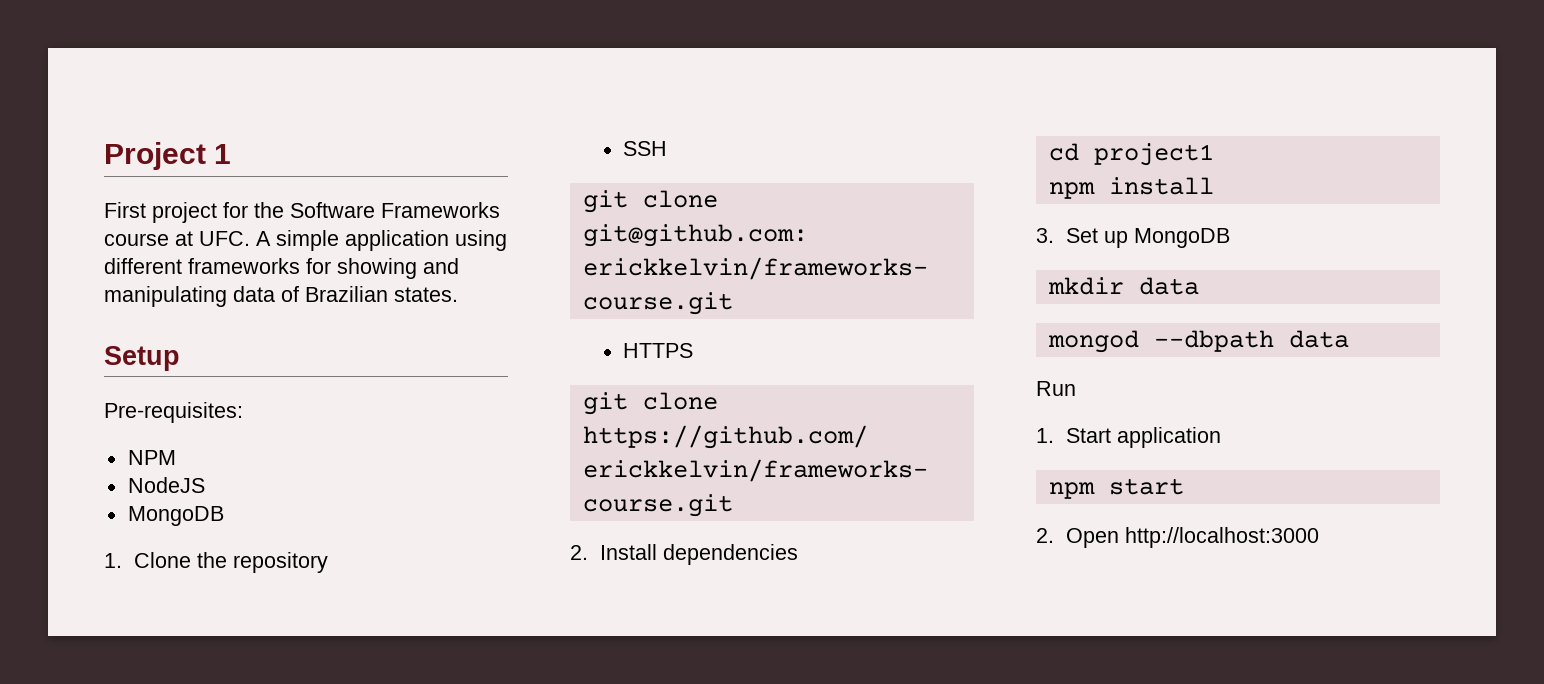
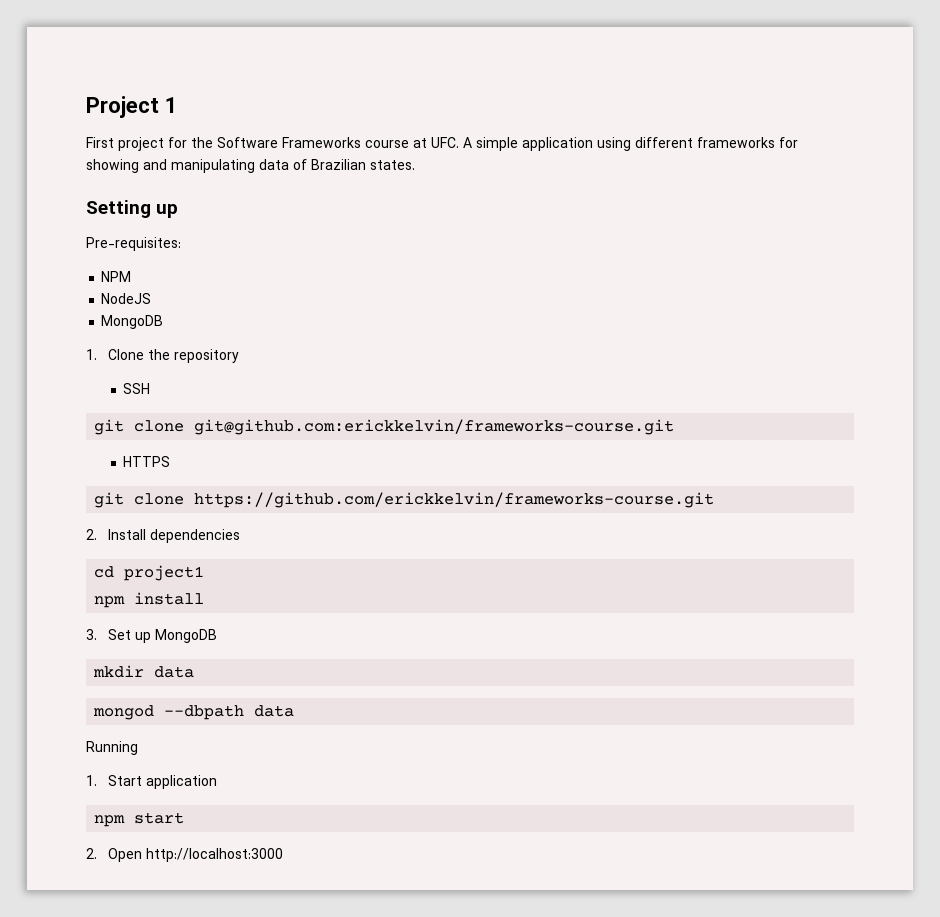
- Setup
+ Setting up
- Run
+ Running

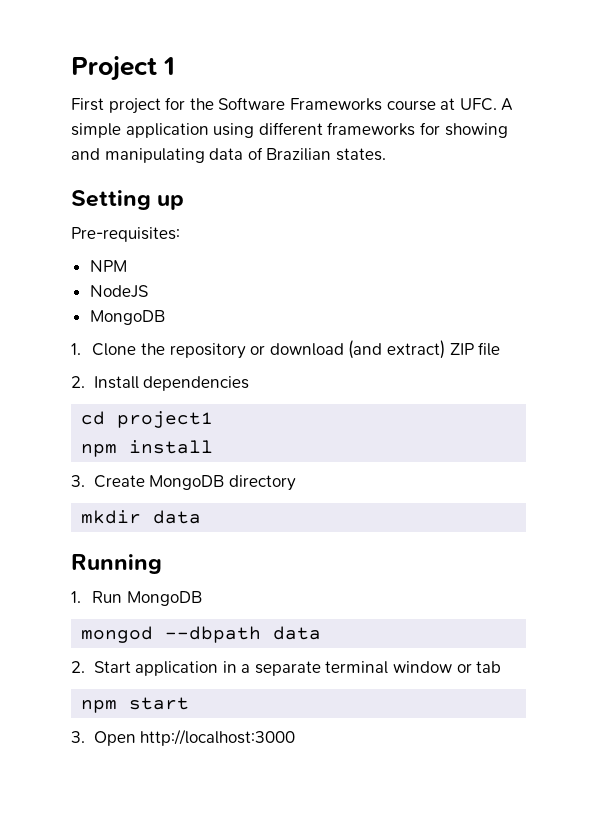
- 1. Clone the repository
- SSH
- git clone git@github.com:erickkelvin/frameworks-course.git
- HTTPS
- git clone https://github.com/erickkelvin/frameworks-course.git
+ 1. Clone the repository or download (and extract) ZIP file
- 3. Set up MongoDB
+ 3. Create MongoDB directory
+ Running
+ 1. Run MongoDB
- Running
- 1. Start application
+ 2. Start application in a separate terminal window or tab
- 2. Open http://localhost:3000
+ 3. Open http://localhost:3000

